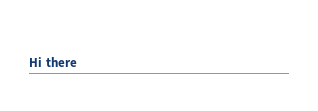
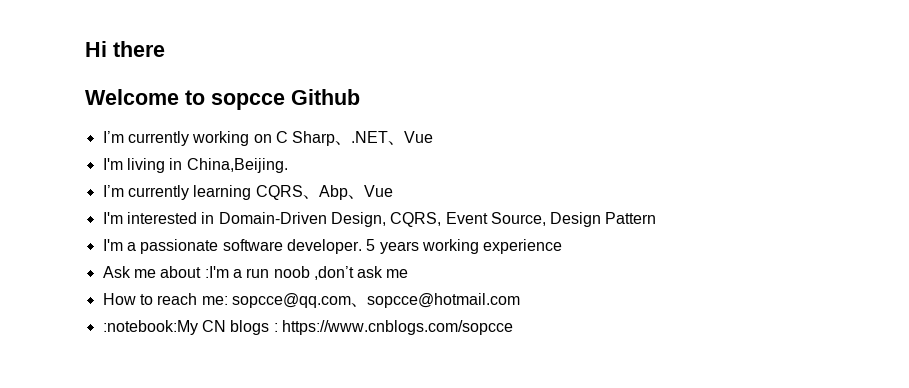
+ Welcome to sopcce Github
+ I’m currently working on C Sharp、.NET、Vue
+ I'm living in China,Beijing.
+ I’m currently learning CQRS、Abp、Vue
+ I'm interested in Domain-Driven Design, CQRS, Event Source, Design Pattern
+ I'm a passionate software developer. 5 years working experience
+ Ask me about :I'm a run noob ,don’t ask me
+ How to reach me: sopcce@qq.com、sopcce@hotmail.com
+ :notebook:My CN blogs : https://www.cnblogs.com/sopcce

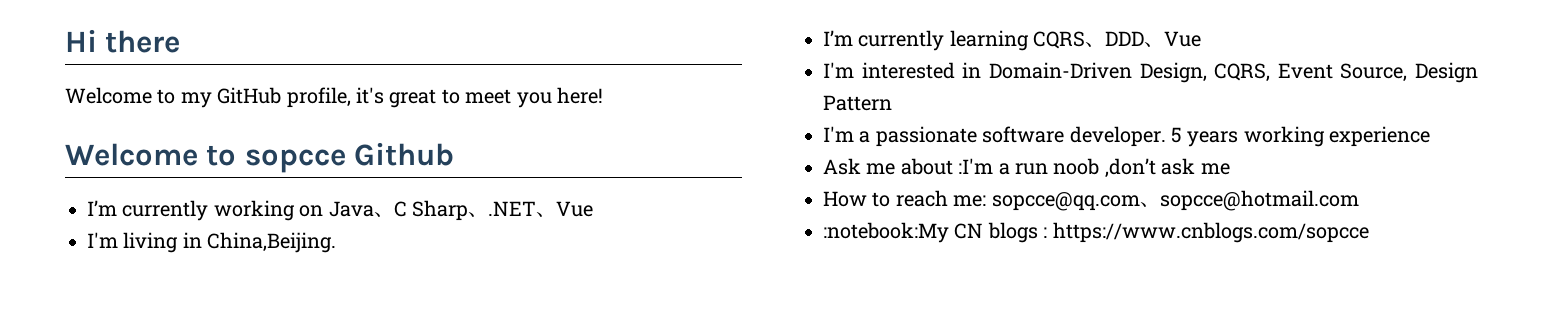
+ Welcome to my GitHub profile, it's great to meet you here!
- I’m currently working on C Sharp、.NET、Vue
+ I’m currently working on Java、C Sharp、.NET、Vue
- I’m currently learning CQRS、Abp、Vue
+ I’m currently learning CQRS、DDD、Vue

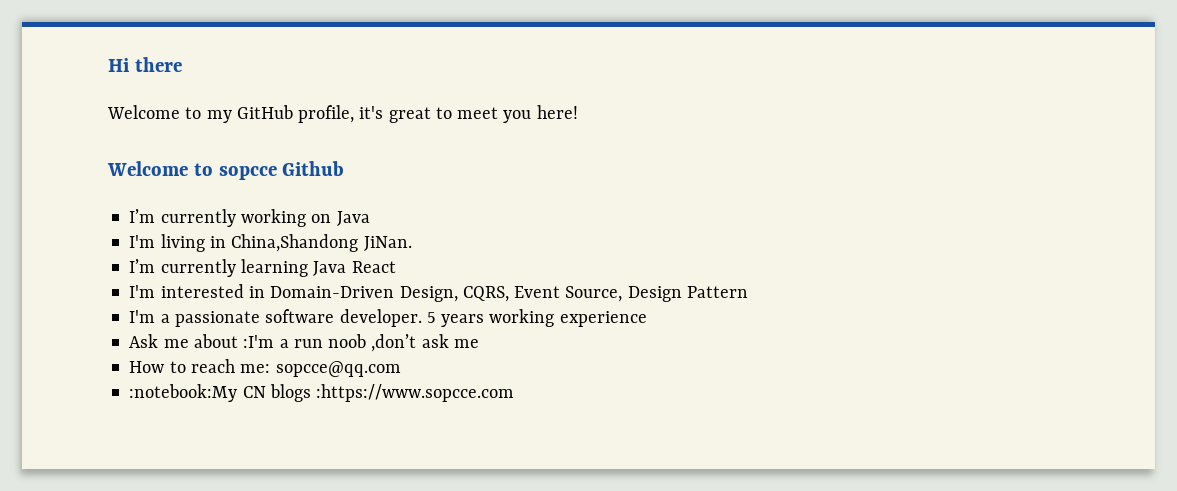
- I’m currently working on Java、C Sharp、.NET、Vue
+ I’m currently working on Java
- I'm living in China,Beijing.
+ I'm living in China,Shandong JiNan.
- I’m currently learning CQRS、DDD、Vue
+ I’m currently learning Java React
- How to reach me: sopcce@qq.com、sopcce@hotmail.com
+ How to reach me: sopcce@qq.com
- :notebook:My CN blogs : https://www.cnblogs.com/sopcce
+ :notebook:My CN blogs :https://www.sopcce.com

